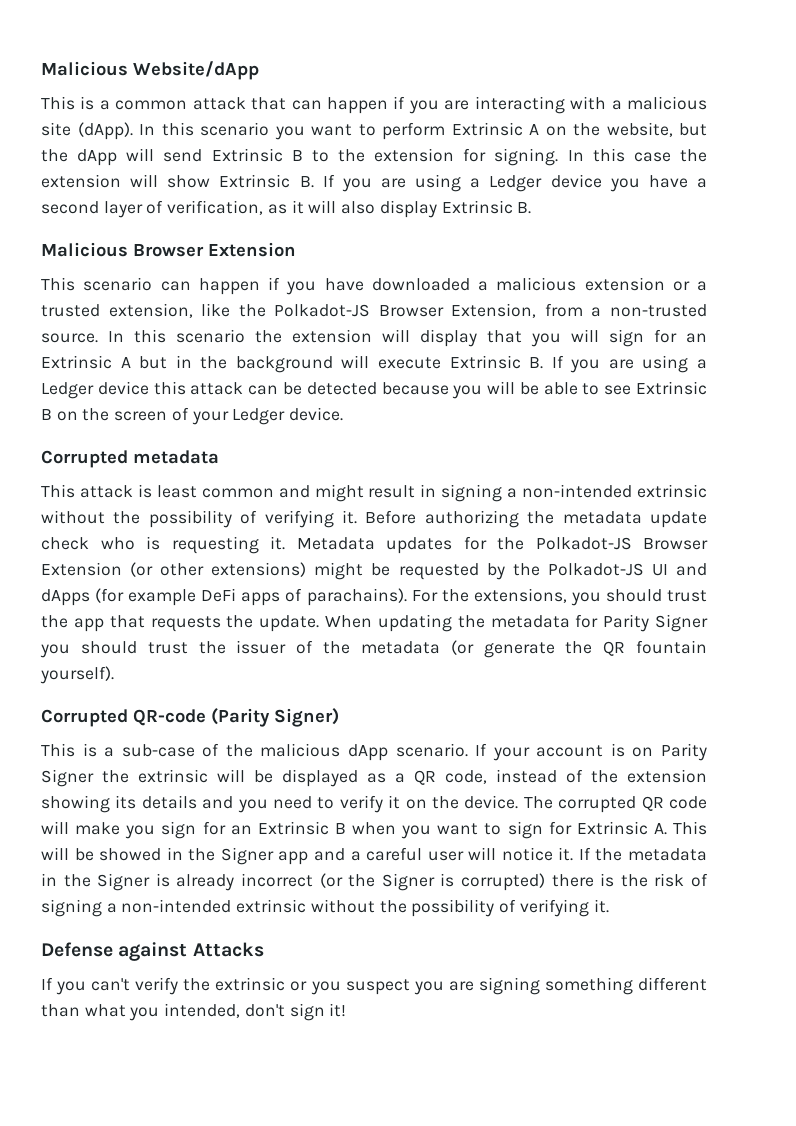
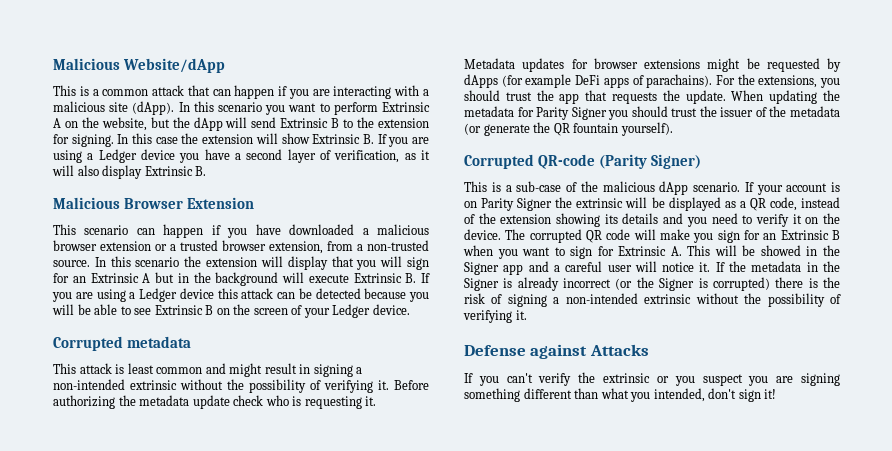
- This scenario can happen if you have downloaded a malicious extension or a trusted extension, like the Polkadot-JS Browser Extension, from a non-trusted source.
+ This scenario can happen if you have downloaded a malicious browser extension or a trusted browser extension, from a non-trusted source.
- Metadata updates for the Polkadot-JS Browser Extension (or other extensions) might be requested by the Polkadot-JS UI and dApps (for example DeFi apps of parachains).
+ Metadata updates for browser extensions might be requested by dApps (for example DeFi apps of parachains).

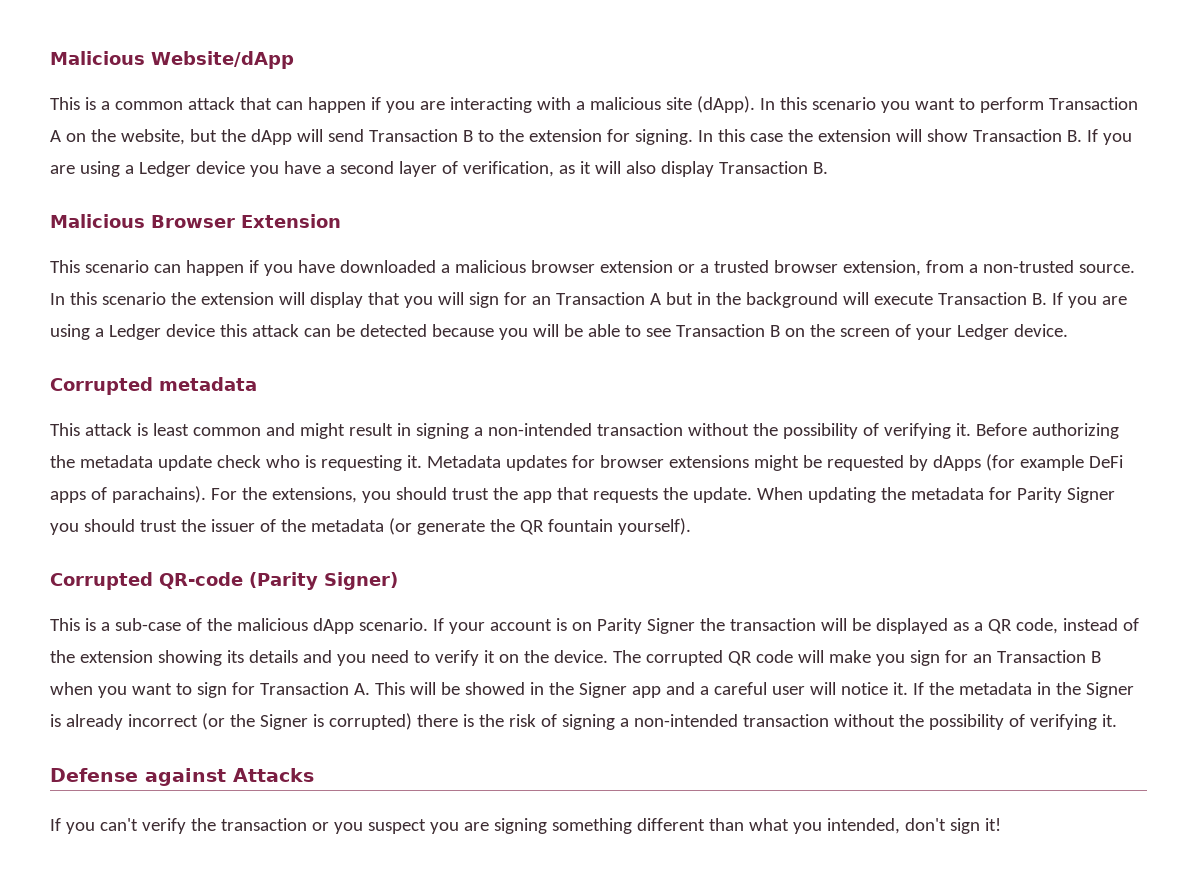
- In this scenario you want to perform Extrinsic A on the website, but the dApp will send Extrinsic B to the extension for signing.
+ In this scenario you want to perform Transaction A on the website, but the dApp will send Transaction B to the extension for signing.
- In this case the extension will show Extrinsic B. If you are using a Ledger device you have a second layer of verification, as it will also display Extrinsic B.
+ In this case the extension will show Transaction B. If you are using a Ledger device you have a second layer of verification, as it will also display Transaction B.
- In this scenario the extension will display that you will sign for an Extrinsic A but in the background will execute Extrinsic B. If you are using a Ledger device this attack can be detected because you will be able to see Extrinsic B on the screen of your Ledger device.
+ In this scenario the extension will display that you will sign for an Transaction A but in the background will execute Transaction B. If you are using a Ledger device this attack can be detected because you will be able to see Transaction B on the screen of your Ledger device.
- This attack is least common and might result in signing a non-intended extrinsic without the possibility of verifying it.
+ This attack is least common and might result in signing a non-intended transaction without the possibility of verifying it.
- If your account is on Parity Signer the extrinsic will be displayed as a QR code, instead of the extension showing its details and you need to verify it on the device.
+ If your account is on Parity Signer the transaction will be displayed as a QR code, instead of the extension showing its details and you need to verify it on the device.
- The corrupted QR code will make you sign for an Extrinsic B when you want to sign for Extrinsic A. This will be showed in the Signer app and a careful user will notice it.
+ The corrupted QR code will make you sign for an Transaction B when you want to sign for Transaction A. This will be showed in the Signer app and a careful user will notice it.
- If the metadata in the Signer is already incorrect (or the Signer is corrupted) there is the risk of signing a non-intended extrinsic without the possibility of verifying it.
+ If the metadata in the Signer is already incorrect (or the Signer is corrupted) there is the risk of signing a non-intended transaction without the possibility of verifying it.
- If you can't verify the extrinsic or you suspect you are signing something different than what you intended, don't sign it!
+ If you can't verify the transaction or you suspect you are signing something different than what you intended, don't sign it!

